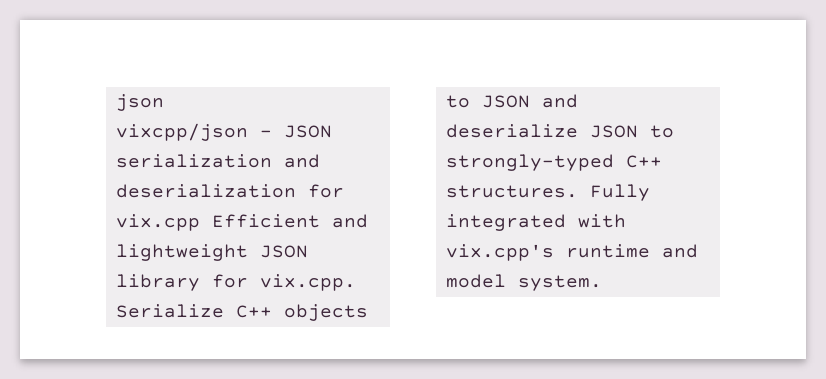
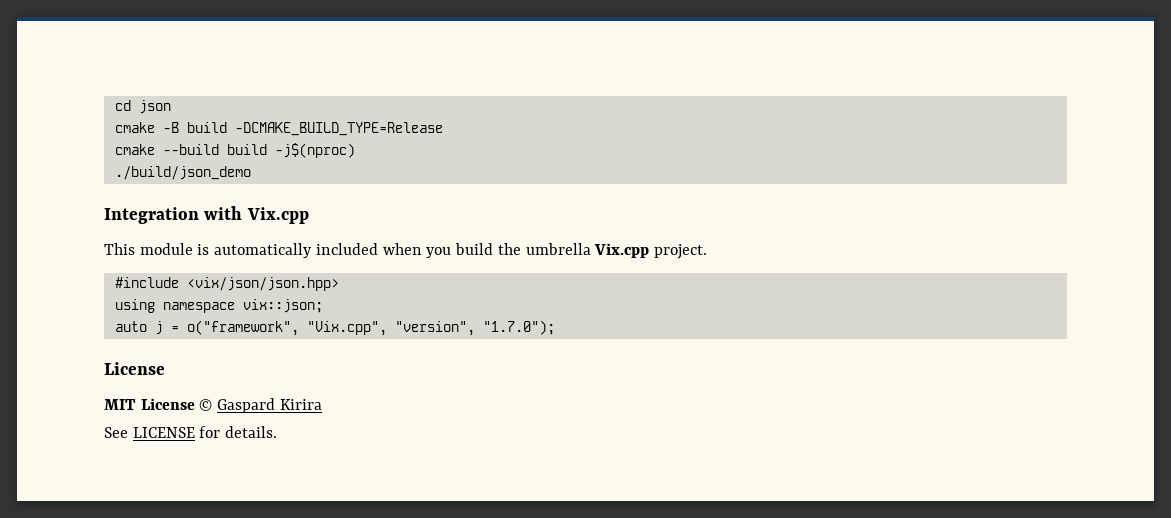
- json
+ cd json
- vixcpp/json – JSON serialization and deserialization for vix.cpp Efficient and lightweight JSON library for vix.cpp. Serialize C++ objects to JSON and deserialize JSON to strongly-typed C++ structures. Fully integrated with vix.cpp's runtime and model system.
+ cmake -B build -DCMAKE_BUILD_TYPE=Release
+ cmake --build build -j$(nproc)
+ ./build/json_demo
+ Integration with Vix.cpp
+ This module is automatically included when you build the umbrella Vix.cpp project.
+ #include <vix/json/json.hpp>
+ using namespace vix::json;
+ auto j = o("framework", "Vix.cpp", "version", "1.7.0");
+ License
+ MIT License © Gaspard Kirira
+ See LICENSE for details.

